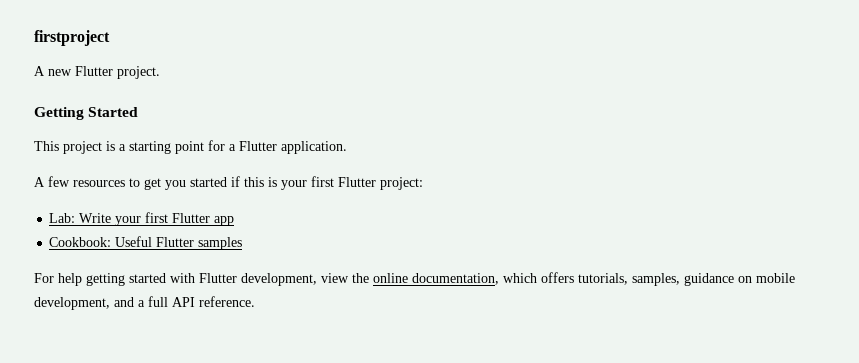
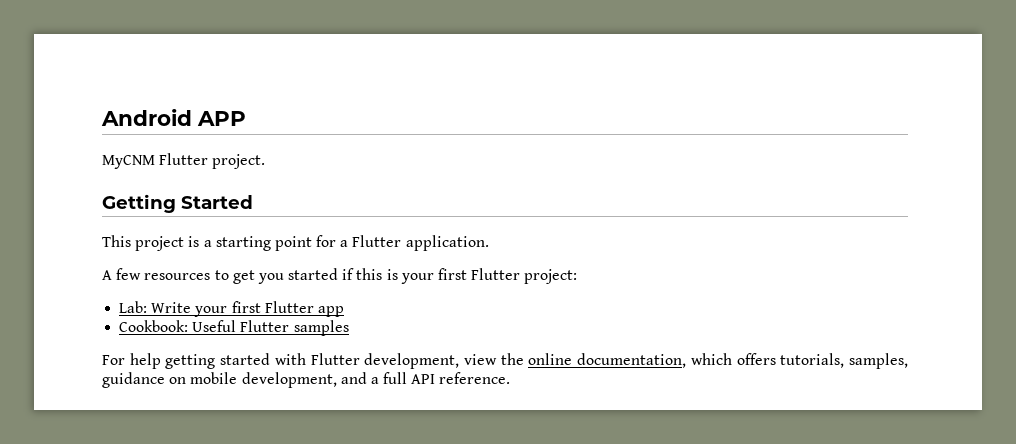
- firstproject
- A new Flutter project.
+ Android APP
+ MyCNM Flutter project.

